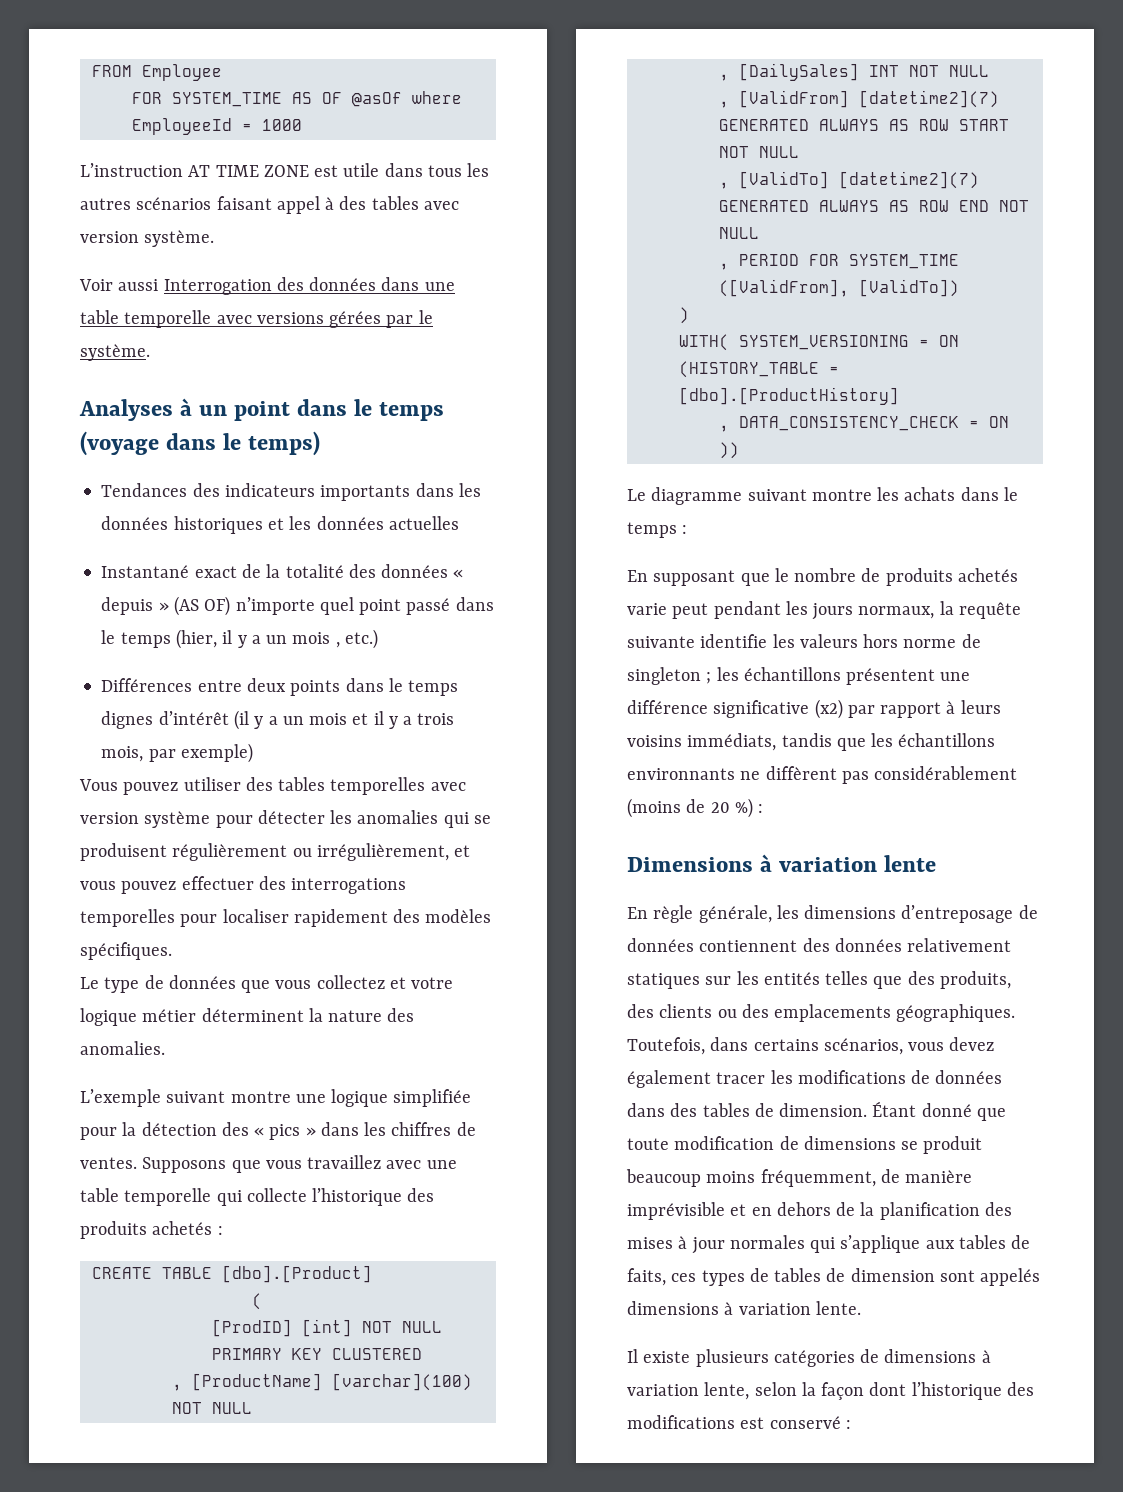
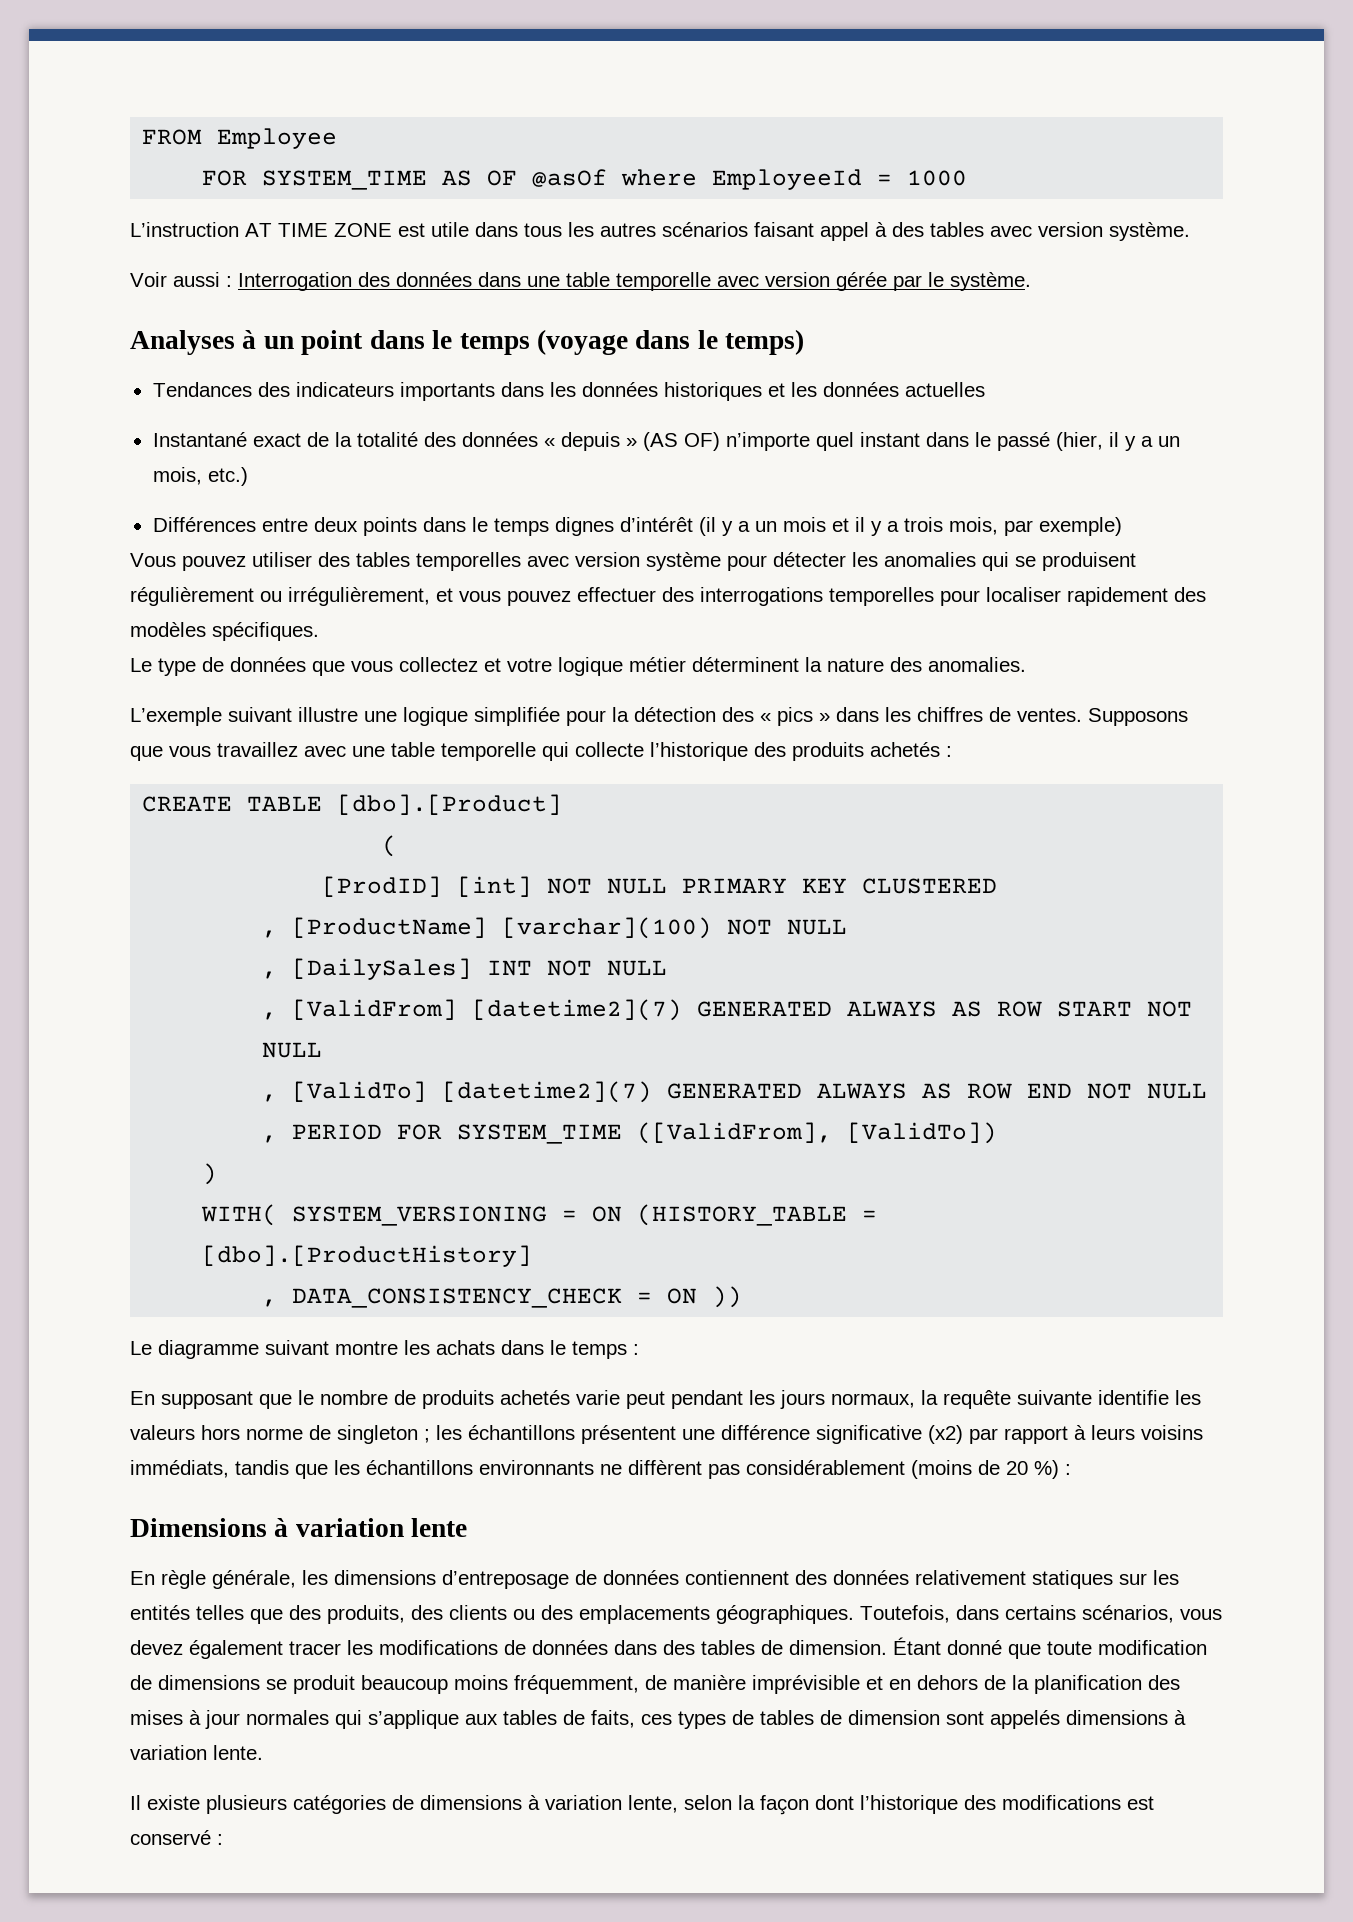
- Voir aussi Interrogation des données dans une table temporelle avec versions gérées par le système.
+ Voir aussi : Interrogation des données dans une table temporelle avec version gérée par le système.
- Instantané exact de la totalité des données « depuis » (AS OF) n’importe quel point passé dans le temps (hier, il y a un mois , etc.)
+ Instantané exact de la totalité des données « depuis » (AS OF) n’importe quel instant dans le passé (hier, il y a un mois, etc.)
- L’exemple suivant montre une logique simplifiée pour la détection des « pics » dans les chiffres de ventes.
+ L’exemple suivant illustre une logique simplifiée pour la détection des « pics » dans les chiffres de ventes.

